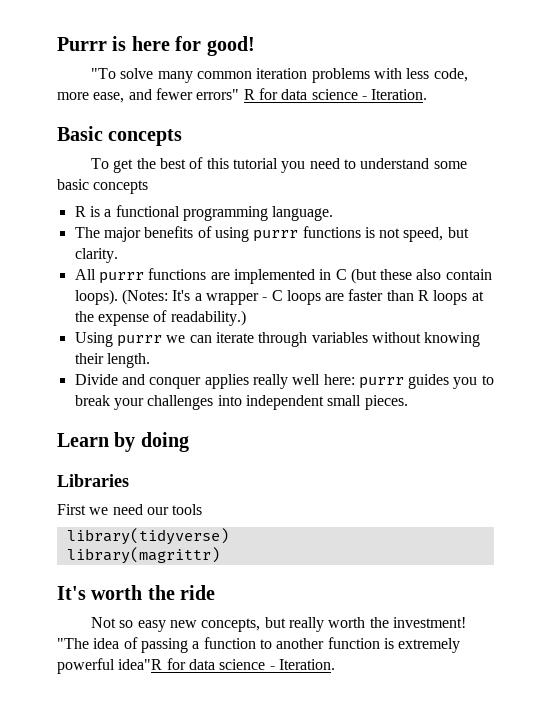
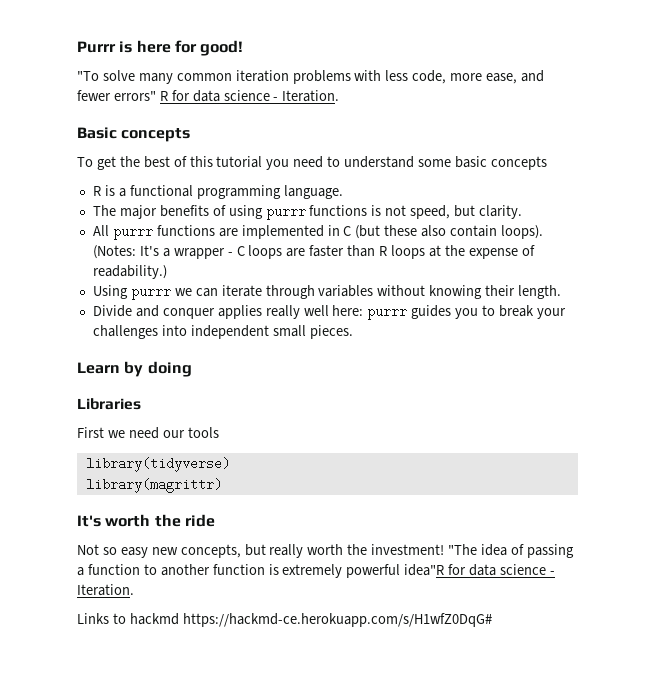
+ Links to hackmd https://hackmd-ce.herokuapp.com/s/H1wfZ0DqG#

